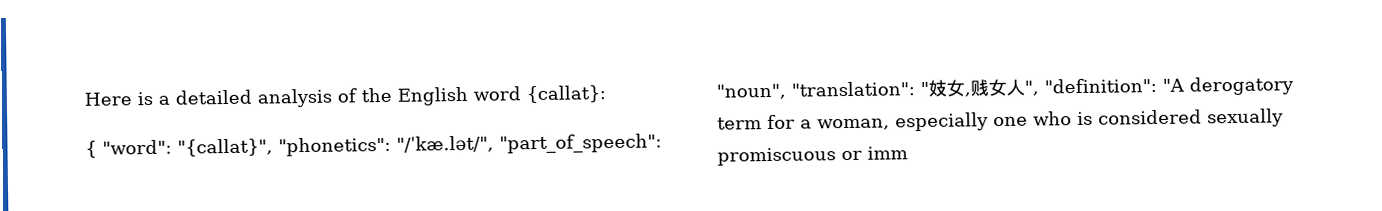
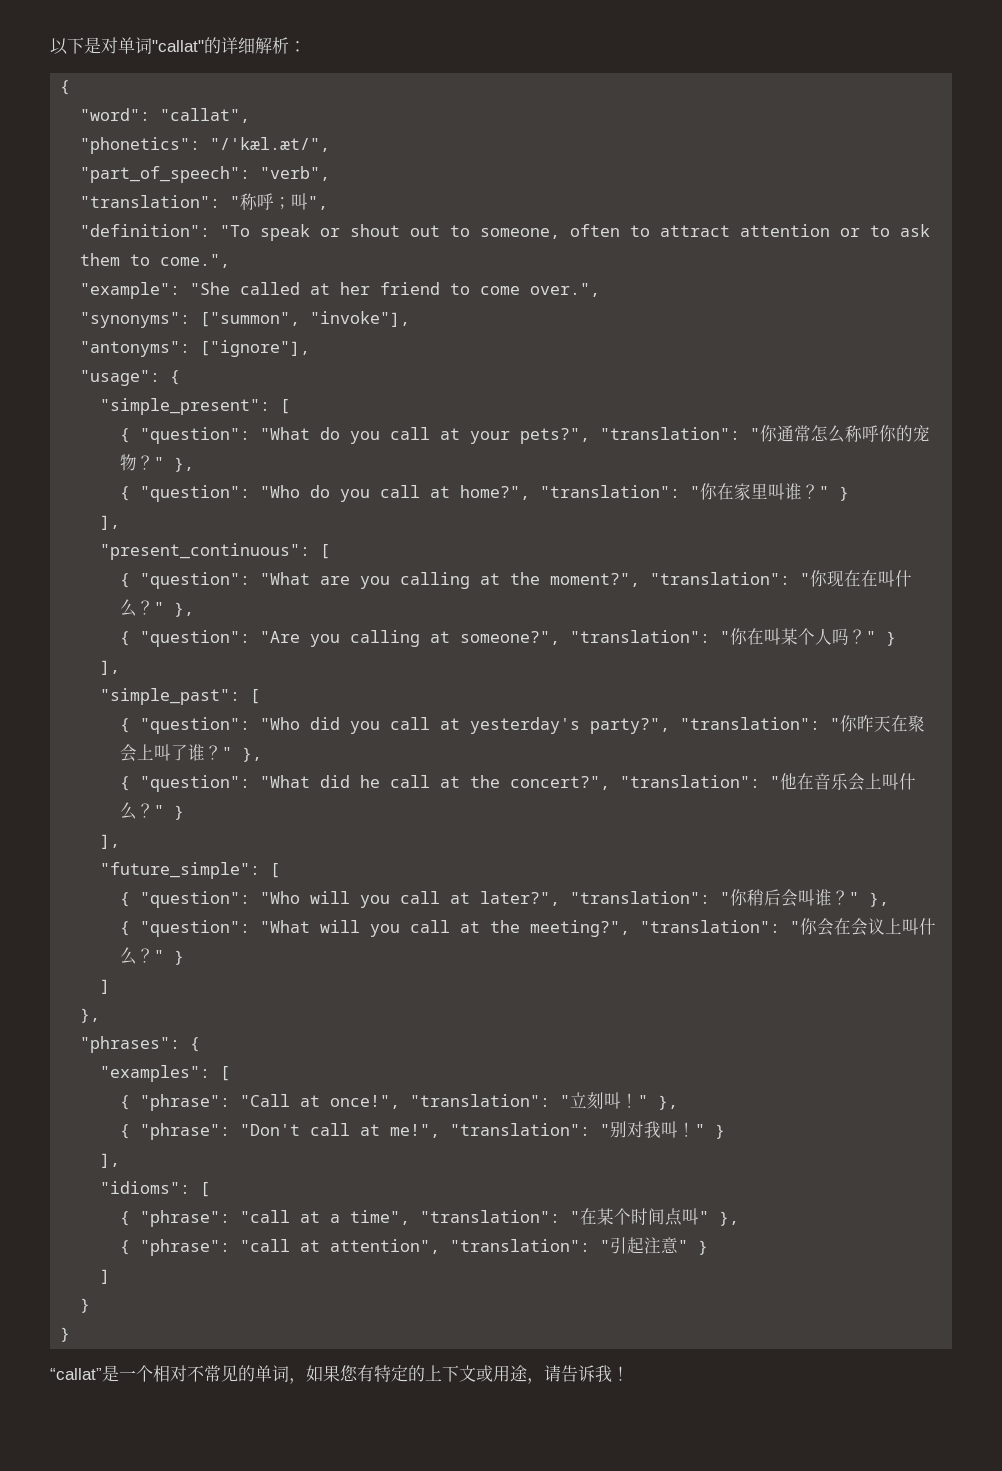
- Here is a detailed analysis of the English word {callat}:
- { "word": "{callat}", "phonetics": "/ˈkæ.lət/", "part_of_speech": "noun", "translation": "妓女,贱女人", "definition": "A derogatory term for a woman, especially one who is considered sexually promiscuous or imm
+ 以下是对单词"callat"的详细解析：
+ {
+ "word": "callat",
+ "phonetics": "/ˈkæl.æt/",
+ "part_of_speech": "verb",
+ "translation": "称呼；叫",
+ "definition": "To speak or shout out to someone, often to attract attention or to ask them to come.",
+ "example": "She called at her friend to come over.",
+ "synonyms": ["summon", "invoke"],
+ "antonyms": ["ignore"],
+ "usage": {
+ "simple_present": [
+ { "question": "What do you call at your pets?", "translation": "你通常怎么称呼你的宠物？" },
+ { "question": "Who do you call at home?", "translation": "你在家里叫谁？" }
+ ],
+ "present_continuous": [
+ { "question": "What are you calling at the moment?", "translation": "你现在在叫什么？" },
+ { "question": "Are you calling at someone?", "translation": "你在叫某个人吗？" }
+ ],
+ "simple_past": [
+ { "question": "Who did you call at yesterday's party?", "translation": "你昨天在聚会上叫了谁？" },
+ { "question": "What did he call at the concert?", "translation": "他在音乐会上叫什么？" }
+ ],
+ "future_simple": [
+ { "question": "Who will you call at later?", "translation": "你稍后会叫谁？" },
+ { "question": "What will you call at the meeting?", "translation": "你会在会议上叫什么？" }
+ ]
+ },
+ "phrases": {
+ "examples": [
+ { "phrase": "Call at once!", "translation": "立刻叫！" },
+ { "phrase": "Don't call at me!", "translation": "别对我叫！" }
+ ],
+ "idioms": [
+ { "phrase": "call at a time", "translation": "在某个时间点叫" },
+ { "phrase": "call at attention", "translation": "引起注意" }
+ ]
+ }
+ }
+ “callat”是一个相对不常见的单词，如果您有特定的上下文或用途，请告诉我！

